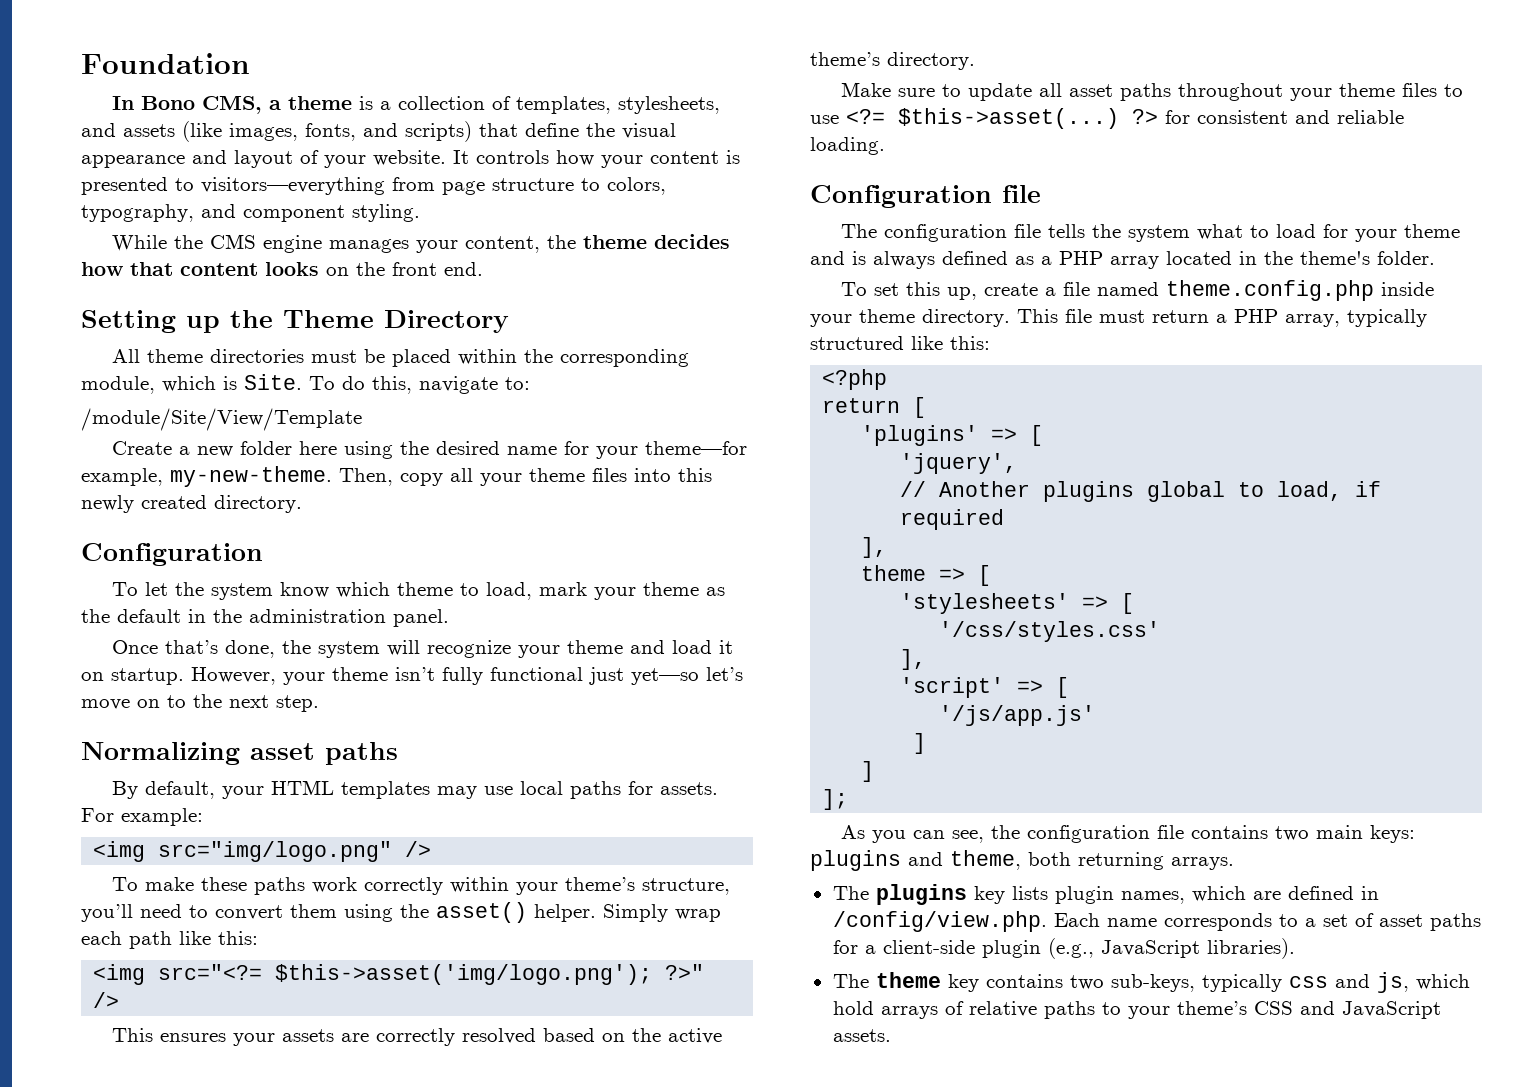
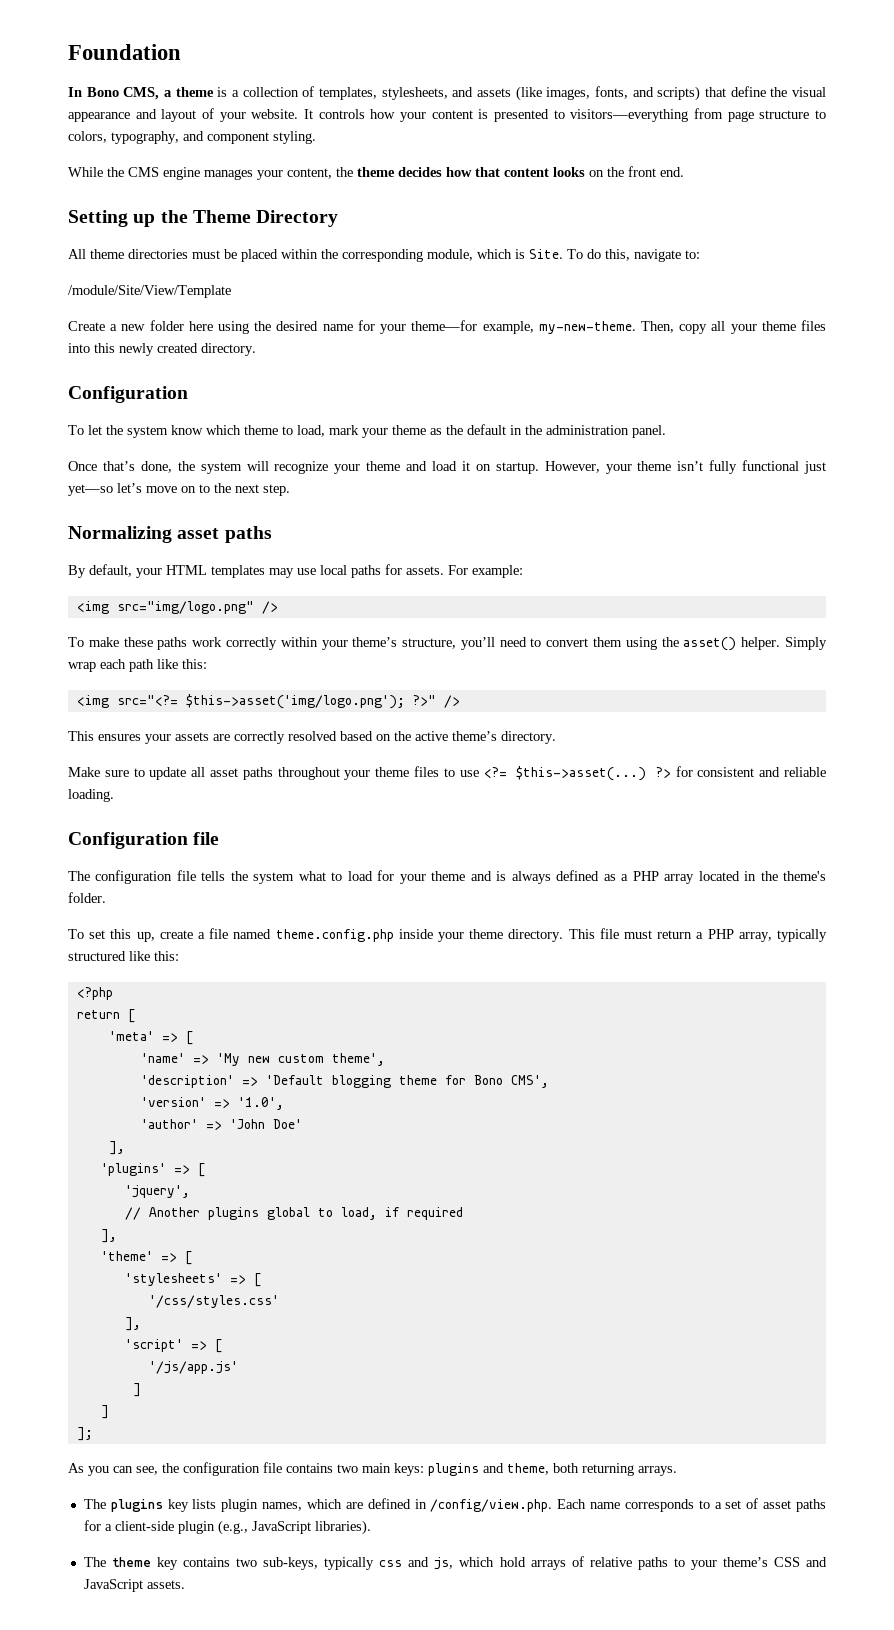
+ 'meta' => [
+ 'name' => 'My new custom theme',
+ 'description' => 'Default blogging theme for Bono CMS',
+ 'version' => '1.0',
+ 'author' => 'John Doe'
+ ],
- theme => [
+ 'theme' => [

